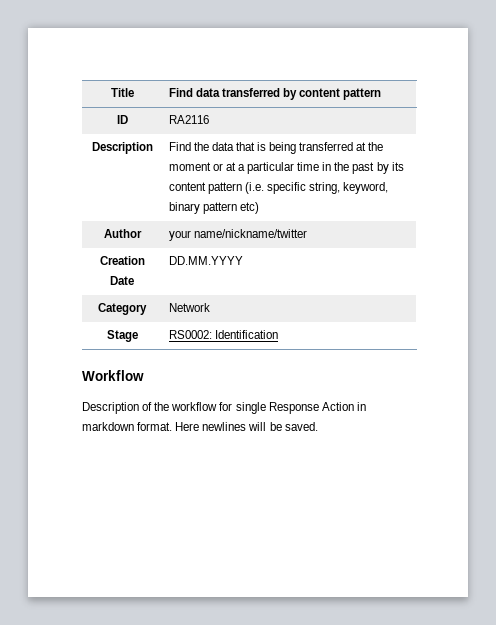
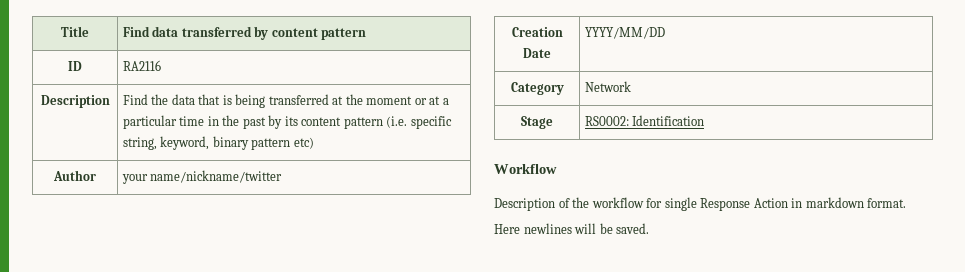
- Creation Date | DD.MM.YYYY
+ Creation Date | YYYY/MM/DD
- Description of the workflow for single Response Action in markdown format. Here newlines will be saved.
+ Description of the workflow for single Response Action in markdown format.
+ Here newlines will be saved.

